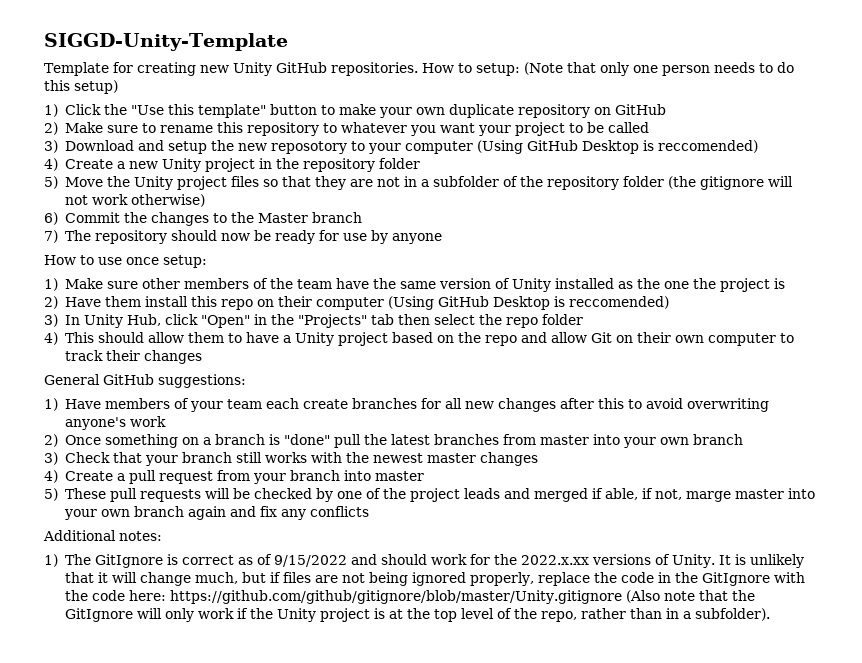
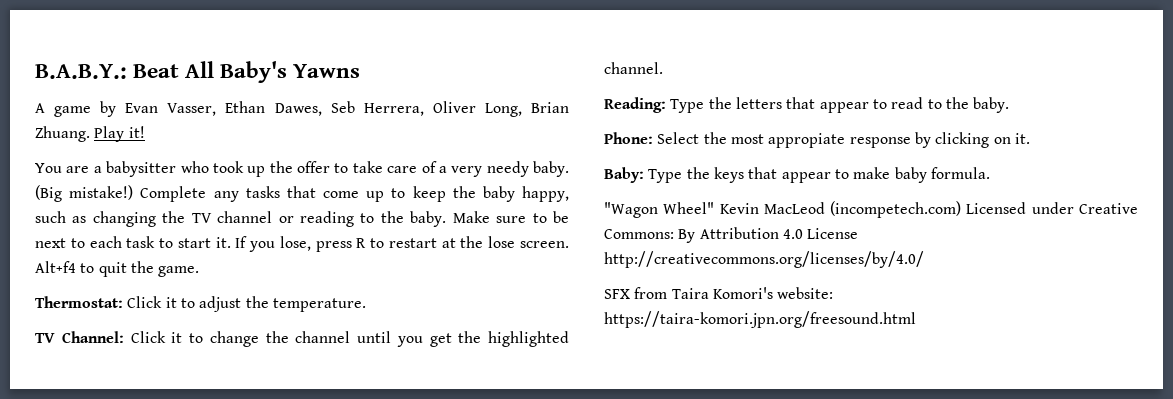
- SIGGD-Unity-Template
- Template for creating new Unity GitHub repositories. How to setup: (Note that only one person needs to do this setup)
- 1) Click the "Use this template" button to make your own duplicate repository on GitHub
- 2) Make sure to rename this repository to whatever you want your project to be called
- 3) Download and setup the new reposotory to your computer (Using GitHub Desktop is reccomended)
- 4) Create a new Unity project in the repository folder
- 5) Move the Unity project files so that they are not in a subfolder of the repository folder (the gitignore will not work otherwise)
- 6) Commit the changes to the Master branch
- 7) The repository should now be ready for use by anyone
- How to use once setup:
- 1) Make sure other members of the team have the same version of Unity installed as the one the project is
- 2) Have them install this repo on their computer (Using GitHub Desktop is reccomended)
- 3) In Unity Hub, click "Open" in the "Projects" tab then select the repo folder
- 4) This should allow them to have a Unity project based on the repo and allow Git on their own computer to track their changes
- General GitHub suggestions:
- 1) Have members of your team each create branches for all new changes after this to avoid overwriting anyone's work
- 2) Once something on a branch is "done" pull the latest branches from master into your own branch
- 3) Check that your branch still works with the newest master changes
- 4) Create a pull request from your branch into master
- 5) These pull requests will be checked by one of the project leads and merged if able, if not, marge master into your own branch again and fix any conflicts
- Additional notes:
- 1) The GitIgnore is correct as of 9/15/2022 and should work for the 2022.x.xx versions of Unity. It is unlikely that it will change much, but if files are not being ignored properly, replace the code in the GitIgnore with the code here: https://github.com/github/gitignore/blob/master/Unity.gitignore (Also note that the GitIgnore will only work if the Unity project is at the top level of the repo, rather than in a subfolder).
+ B.A.B.Y.: Beat All Baby's Yawns
+ A game by Evan Vasser, Ethan Dawes, Seb Herrera, Oliver Long, Brian Zhuang. Play it!
+ You are a babysitter who took up the offer to take care of a very needy baby. (Big mistake!) Complete any tasks that come up to keep the baby happy, such as changing the TV channel or reading to the baby. Make sure to be next to each task to start it. If you lose, press R to restart at the lose screen. Alt+f4 to quit the game.
+ Thermostat: Click it to adjust the temperature.
+ TV Channel: Click it to change the channel until you get the highlighted channel.
+ Reading: Type the letters that appear to read to the baby.
+ Phone: Select the most appropiate response by clicking on it.
+ Baby: Type the keys that appear to make baby formula.
+ "Wagon Wheel" Kevin MacLeod (incompetech.com) Licensed under Creative Commons: By Attribution 4.0 License http://creativecommons.org/licenses/by/4.0/
+ SFX from Taira Komori's website: https://taira-komori.jpn.org/freesound.html

